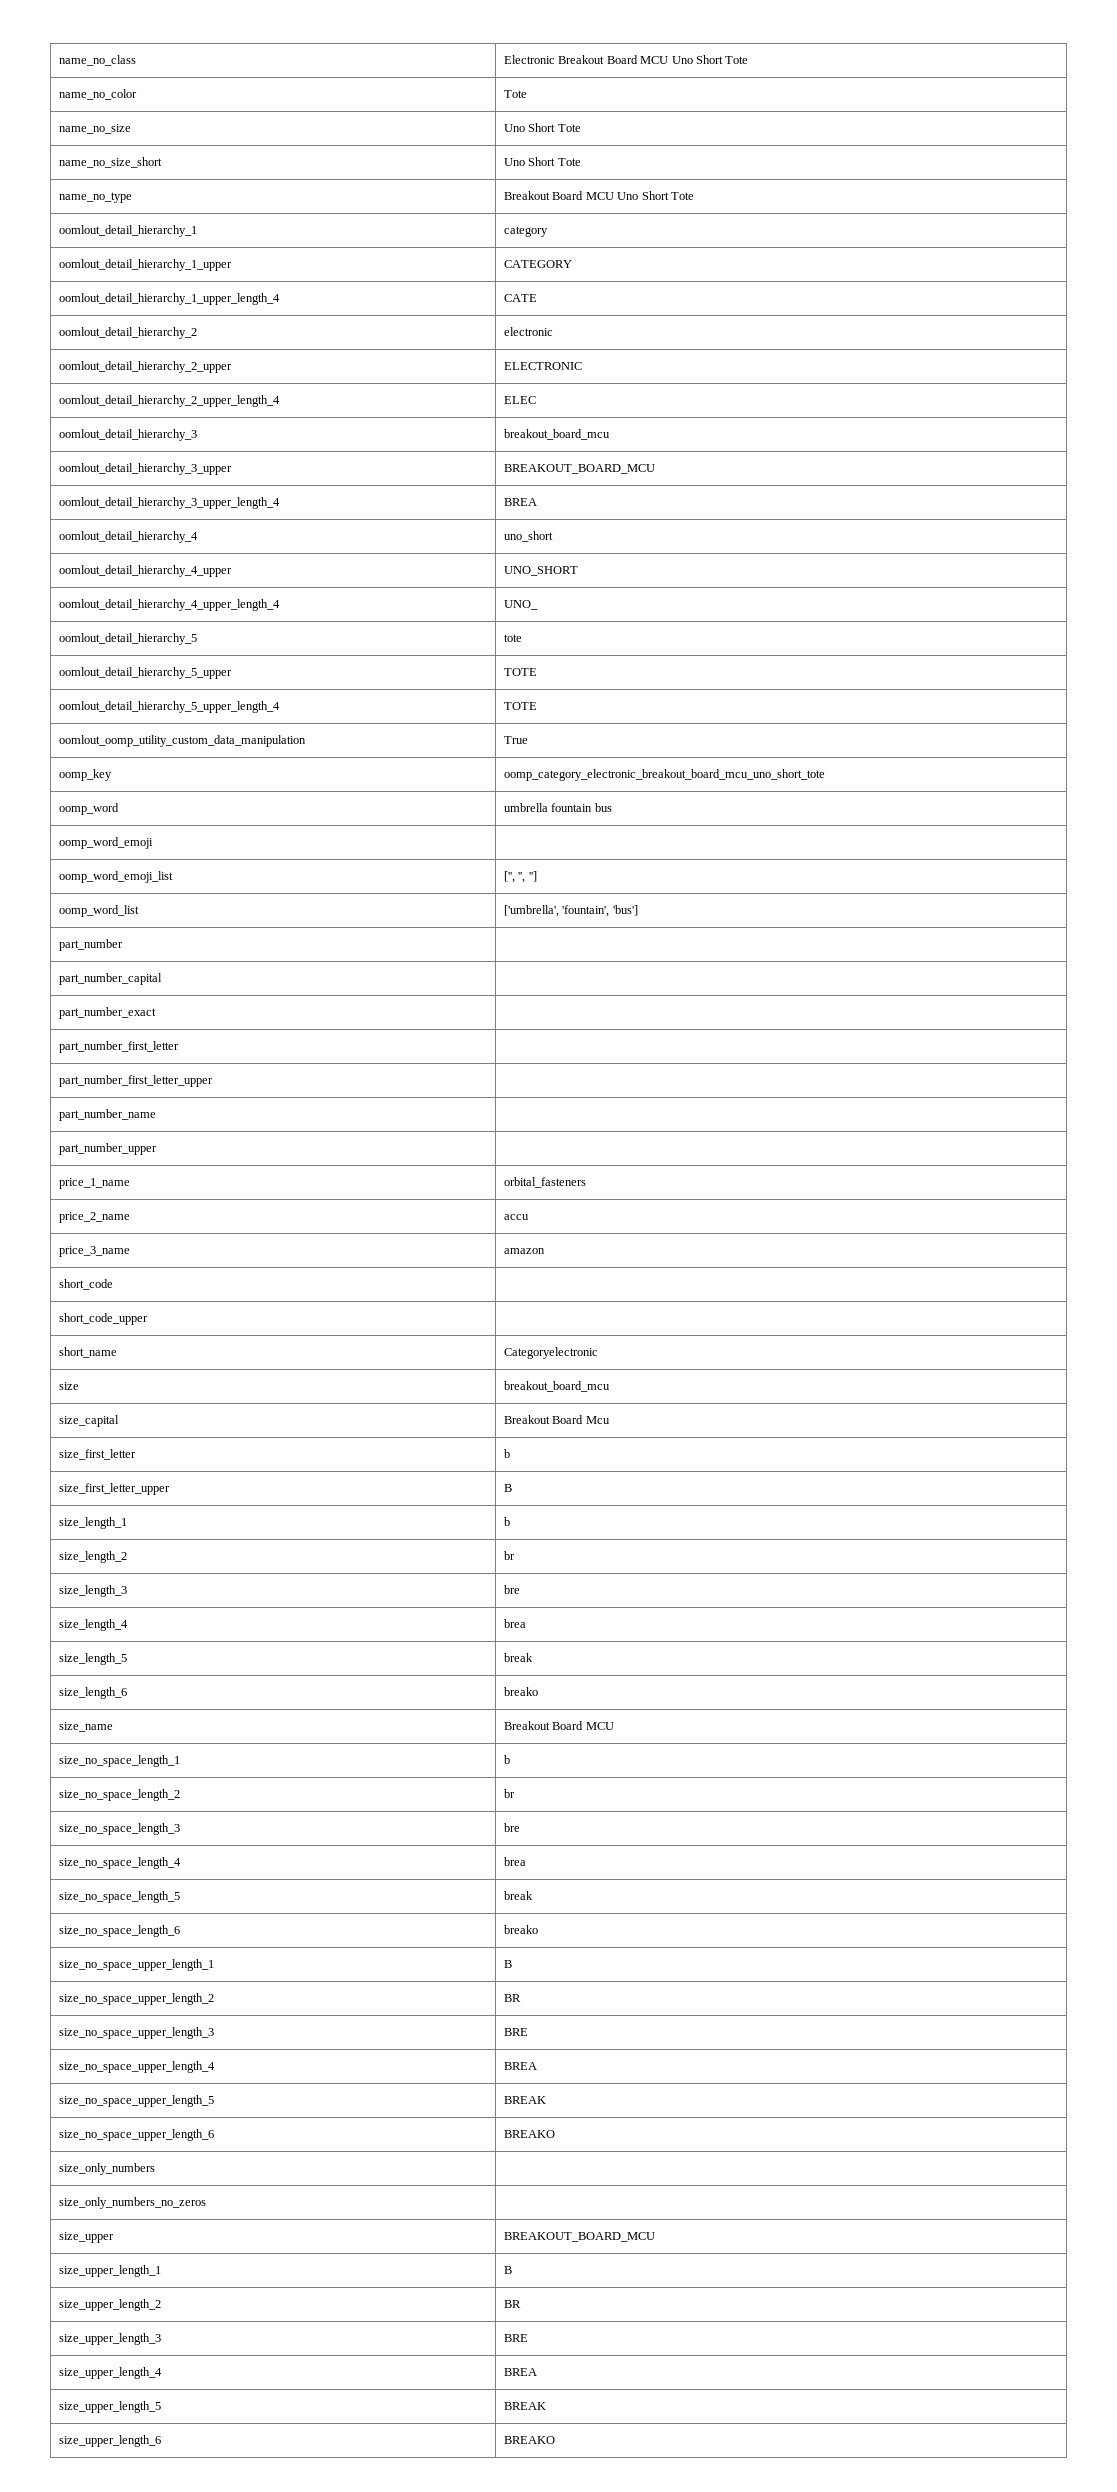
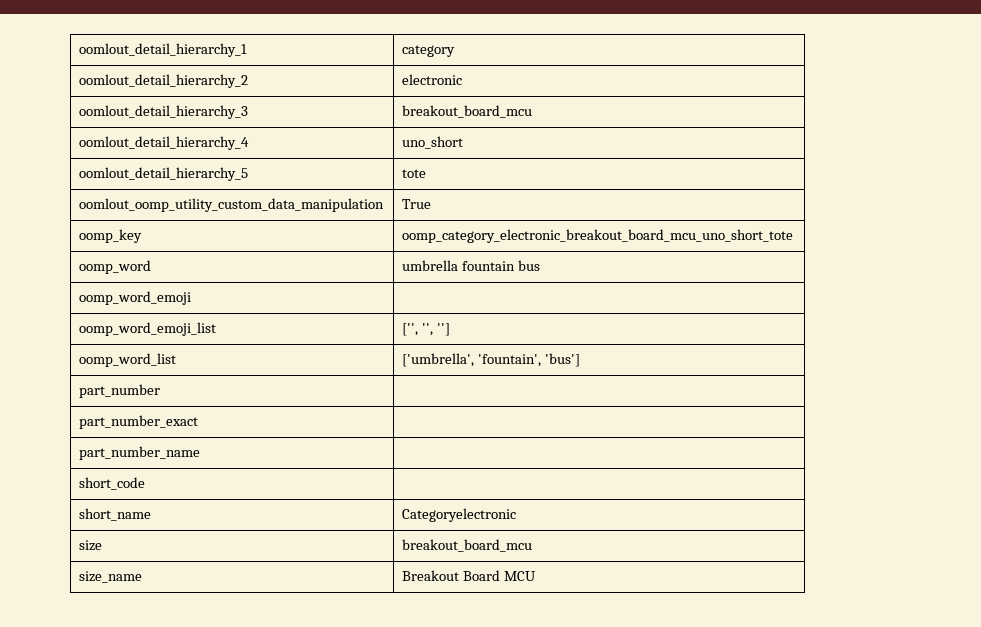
- name_no_class | Electronic Breakout Board MCU Uno Short Tote
- name_no_color | Tote
- name_no_size | Uno Short Tote
- name_no_size_short | Uno Short Tote
- name_no_type | Breakout Board MCU Uno Short Tote
  oomlout_detail_hierarchy_1 | category
- oomlout_detail_hierarchy_1_upper | CATEGORY
- oomlout_detail_hierarchy_1_upper_length_4 | CATE
  oomlout_detail_hierarchy_2 | electronic
- oomlout_detail_hierarchy_2_upper | ELECTRONIC
- oomlout_detail_hierarchy_2_upper_length_4 | ELEC
  oomlout_detail_hierarchy_3 | breakout_board_mcu
- oomlout_detail_hierarchy_3_upper | BREAKOUT_BOARD_MCU
- oomlout_detail_hierarchy_3_upper_length_4 | BREA
  oomlout_detail_hierarchy_4 | uno_short
- oomlout_detail_hierarchy_4_upper | UNO_SHORT
- oomlout_detail_hierarchy_4_upper_length_4 | UNO_
  oomlout_detail_hierarchy_5 | tote
- oomlout_detail_hierarchy_5_upper | TOTE
- oomlout_detail_hierarchy_5_upper_length_4 | TOTE
- part_number_capital |
- part_number_first_letter |
- part_number_first_letter_upper |
- part_number_upper |
- price_1_name | orbital_fasteners
- price_2_name | accu
- price_3_name | amazon
- short_code_upper |
- size_capital | Breakout Board Mcu
- size_first_letter | b
- size_first_letter_upper | B
- size_length_1 | b
- size_length_2 | br
- size_length_3 | bre
- size_length_4 | brea
- size_length_5 | break
- size_length_6 | breako
  size_name | Breakout Board MCU
- size_no_space_length_1 | b
- size_no_space_length_2 | br
- size_no_space_length_3 | bre
- size_no_space_length_4 | brea
- size_no_space_length_5 | break
- size_no_space_length_6 | breako
- size_no_space_upper_length_1 | B
- size_no_space_upper_length_2 | BR
- size_no_space_upper_length_3 | BRE
- size_no_space_upper_length_4 | BREA
- size_no_space_upper_length_5 | BREAK
- size_no_space_upper_length_6 | BREAKO
- size_only_numbers |
- size_only_numbers_no_zeros |
- size_upper | BREAKOUT_BOARD_MCU
- size_upper_length_1 | B
- size_upper_length_2 | BR
- size_upper_length_3 | BRE
- size_upper_length_4 | BREA
- size_upper_length_5 | BREAK
- size_upper_length_6 | BREAKO

